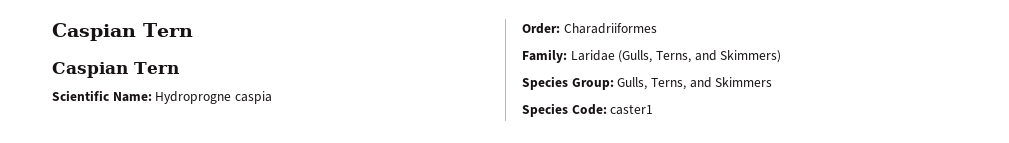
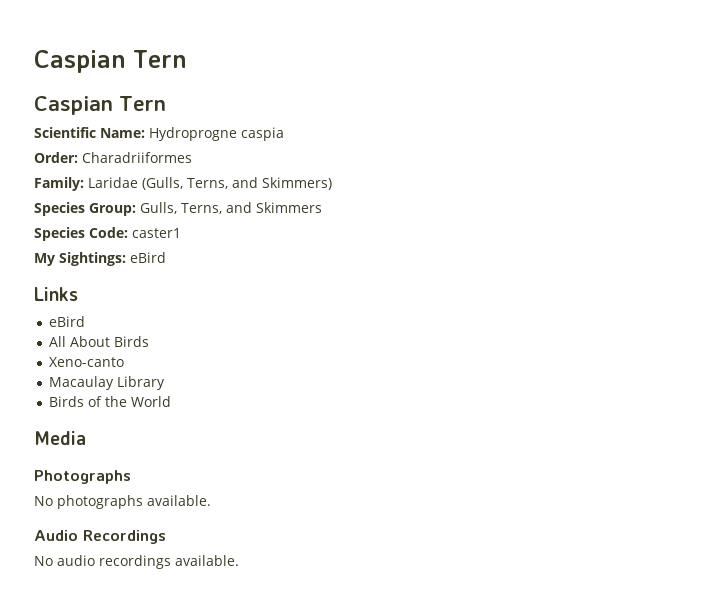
+ My Sightings: eBird
+ Links
+ eBird
+ All About Birds
+ Xeno-canto
+ Macaulay Library
+ Birds of the World
+ Media
+ Photographs
+ No photographs available.
+ Audio Recordings
+ No audio recordings available.

